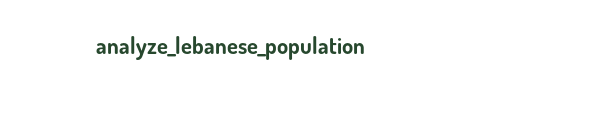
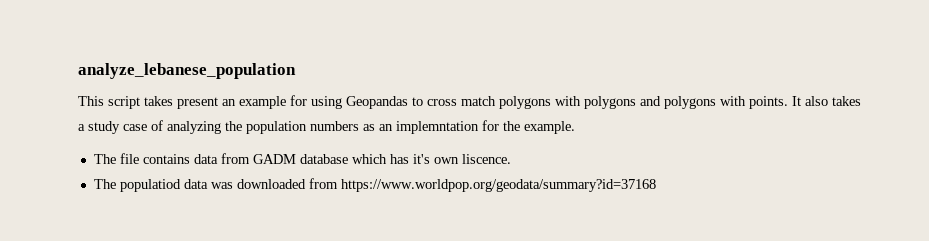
+ This script takes present an example for using Geopandas to cross match polygons with polygons and polygons with points. It also takes a study case of analyzing the population numbers as an implemntation for the example.
+ The file contains data from GADM database which has it's own liscence.
+ The populatiod data was downloaded from https://www.worldpop.org/geodata/summary?id=37168

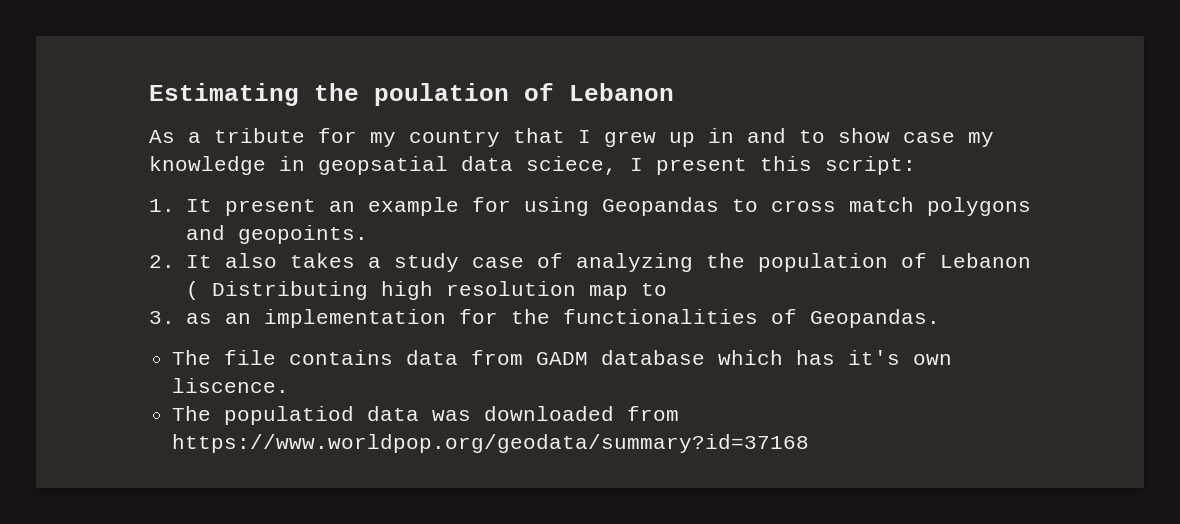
- analyze_lebanese_population
- This script takes present an example for using Geopandas to cross match polygons with polygons and polygons with points. It also takes a study case of analyzing the population numbers as an implemntation for the example.
+ Estimating the poulation of Lebanon
+ As a tribute for my country that I grew up in and to show case my knowledge in geopsatial data sciece, I present this script:
+ 1. It present an example for using Geopandas to cross match polygons and geopoints.
+ 2. It also takes a study case of analyzing the population of Lebanon ( Distributing high resolution map to
+ 3. as an implementation for the functionalities of Geopandas.

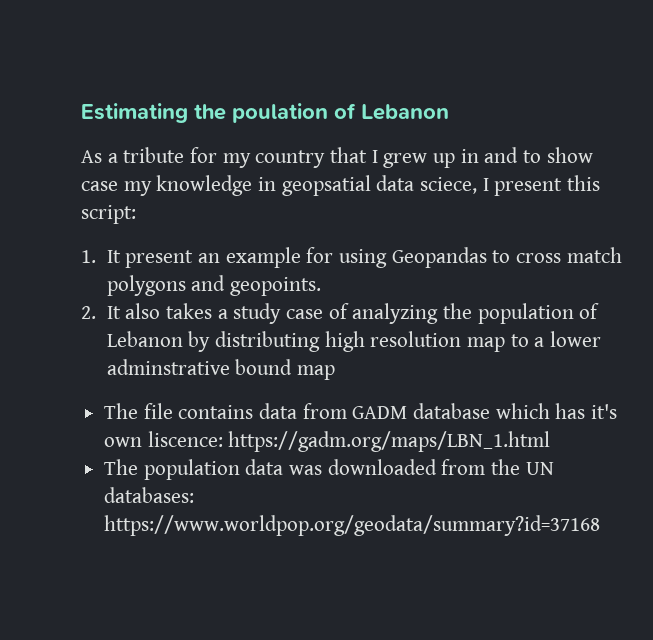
- 2. It also takes a study case of analyzing the population of Lebanon ( Distributing high resolution map to
- 3. as an implementation for the functionalities of Geopandas.
+ 2. It also takes a study case of analyzing the population of Lebanon by distributing high resolution map to a lower adminstrative bound map
- The file contains data from GADM database which has it's own liscence.
- The populatiod data was downloaded from https://www.worldpop.org/geodata/summary?id=37168
+ The file contains data from GADM database which has it's own liscence: https://gadm.org/maps/LBN_1.html
+ The population data was downloaded from the UN databases: https://www.worldpop.org/geodata/summary?id=37168

